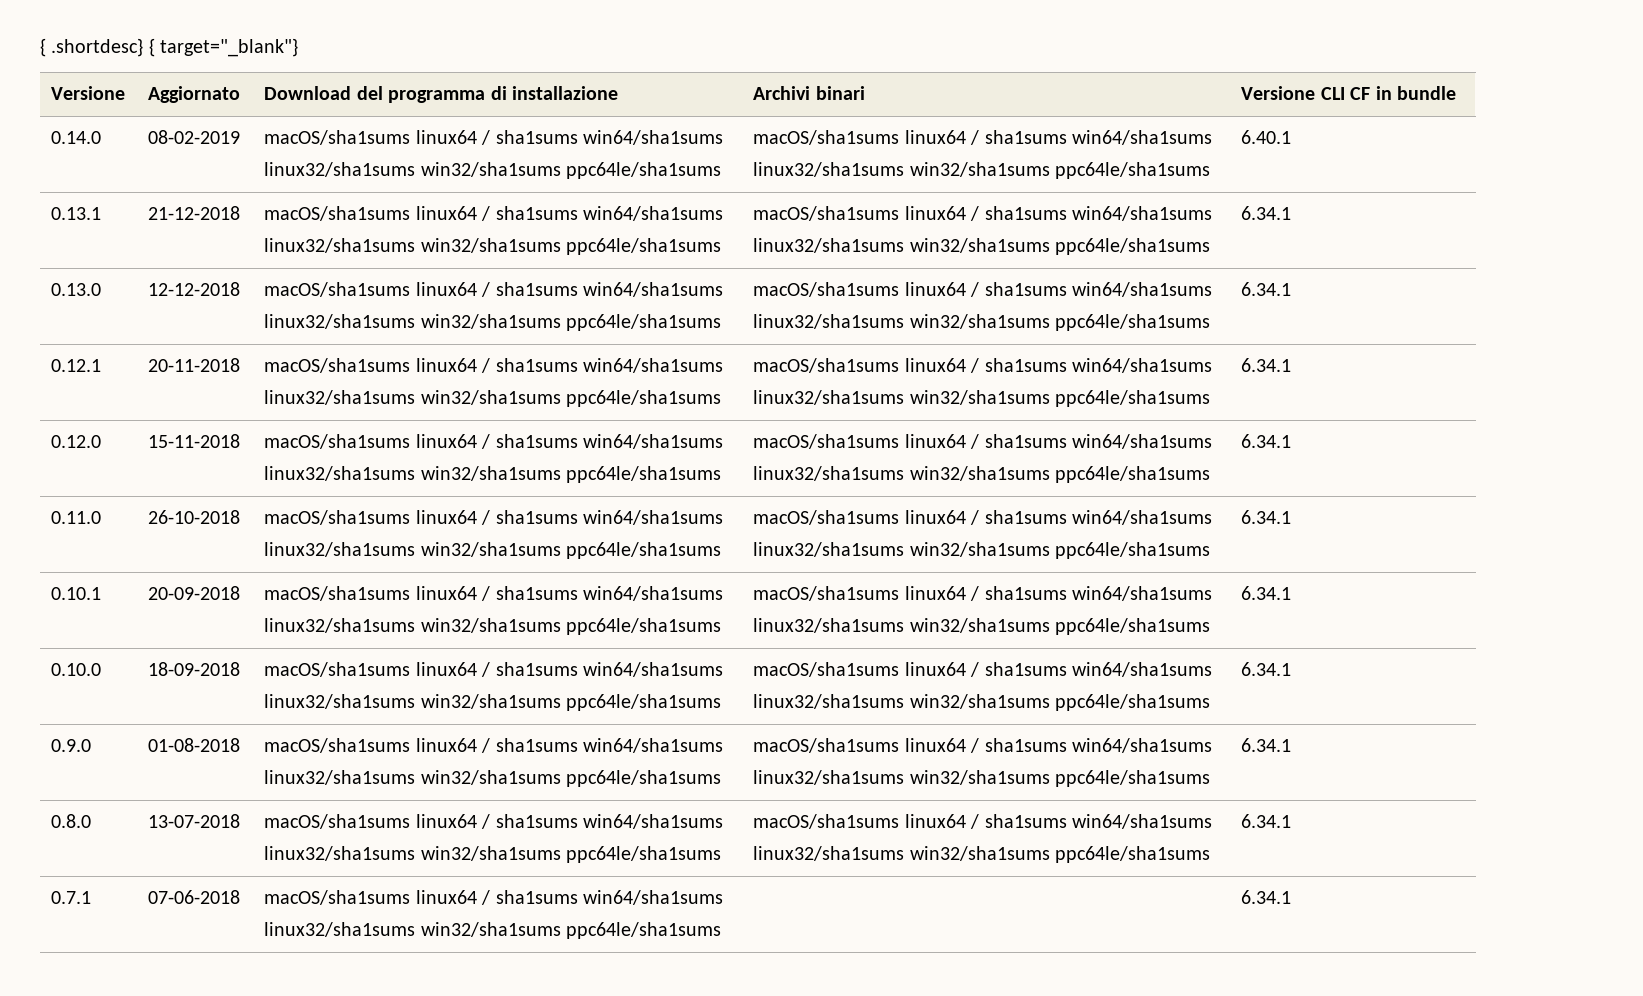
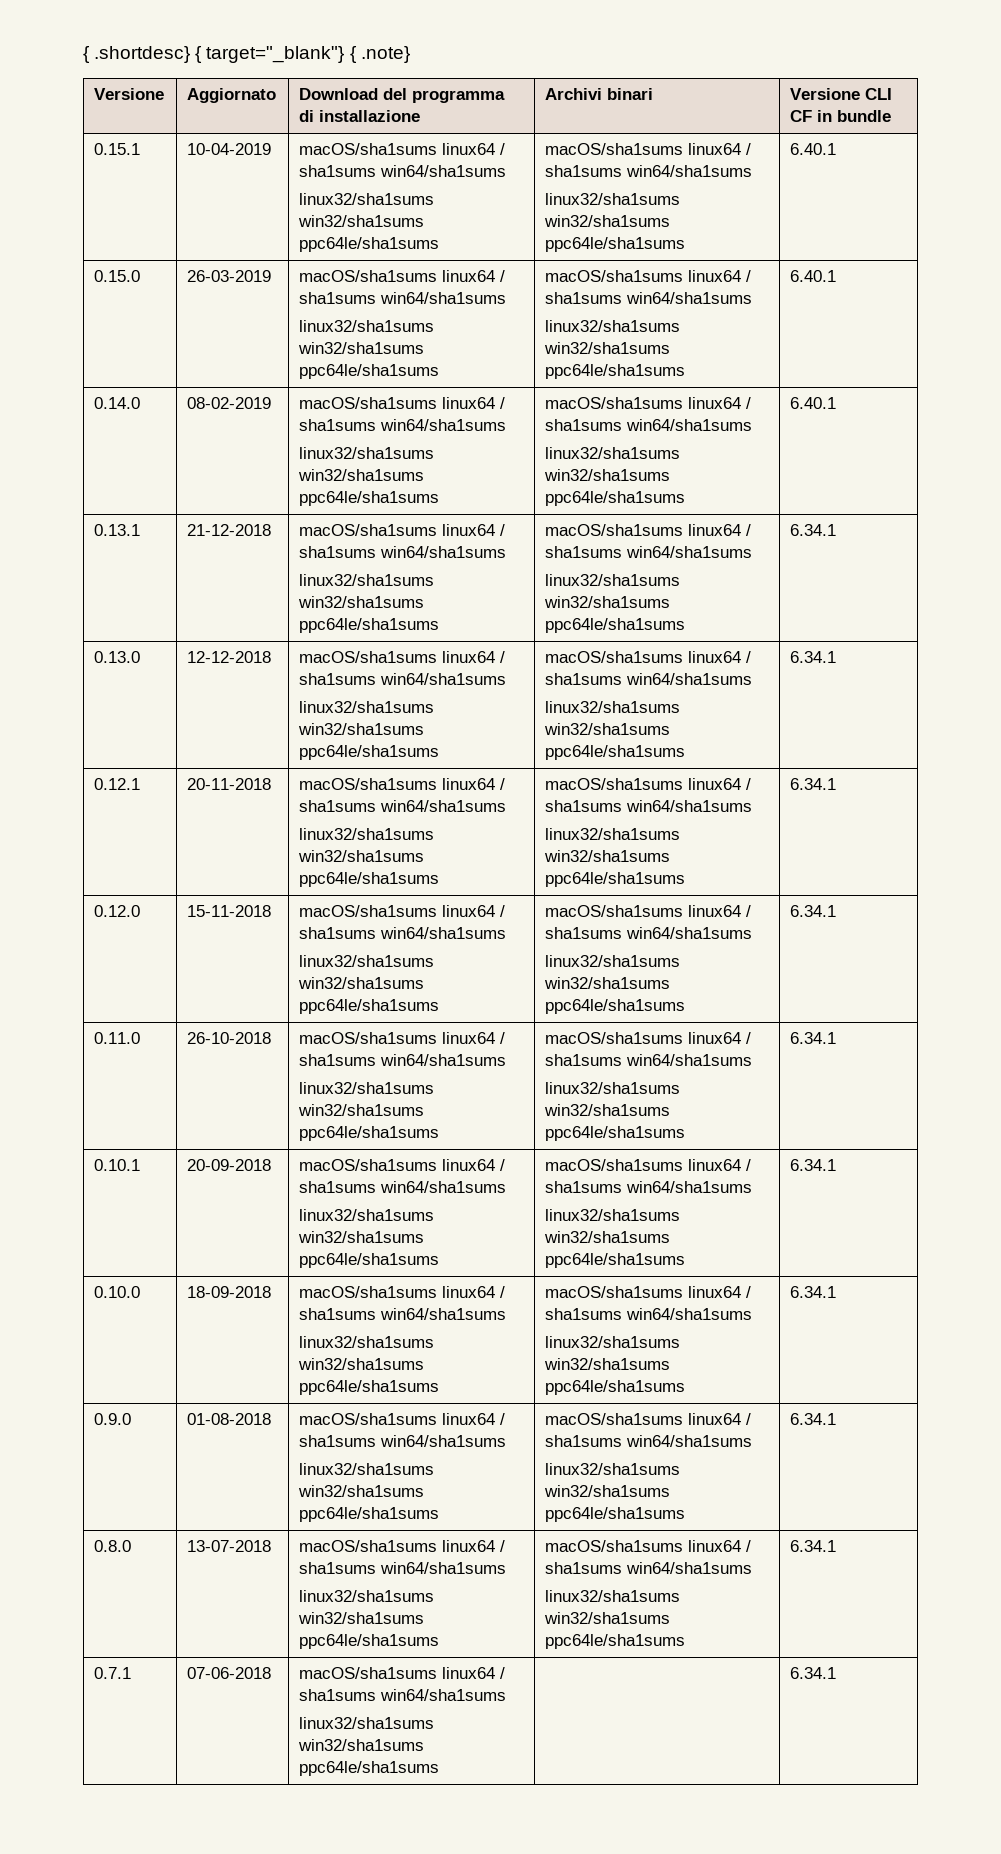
- { .shortdesc} { target="_blank"}
+ { .shortdesc} { target="_blank"} { .note}
+ 0.15.1 | 10-04-2019 | macOS/sha1sums linux64 / sha1sums win64/sha1sums
+ linux32/sha1sums win32/sha1sums ppc64le/sha1sums | macOS/sha1sums linux64 / sha1sums win64/sha1sums
+ linux32/sha1sums win32/sha1sums ppc64le/sha1sums | 6.40.1
+ 0.15.0 | 26-03-2019 | macOS/sha1sums linux64 / sha1sums win64/sha1sums
+ linux32/sha1sums win32/sha1sums ppc64le/sha1sums | macOS/sha1sums linux64 / sha1sums win64/sha1sums
+ linux32/sha1sums win32/sha1sums ppc64le/sha1sums | 6.40.1

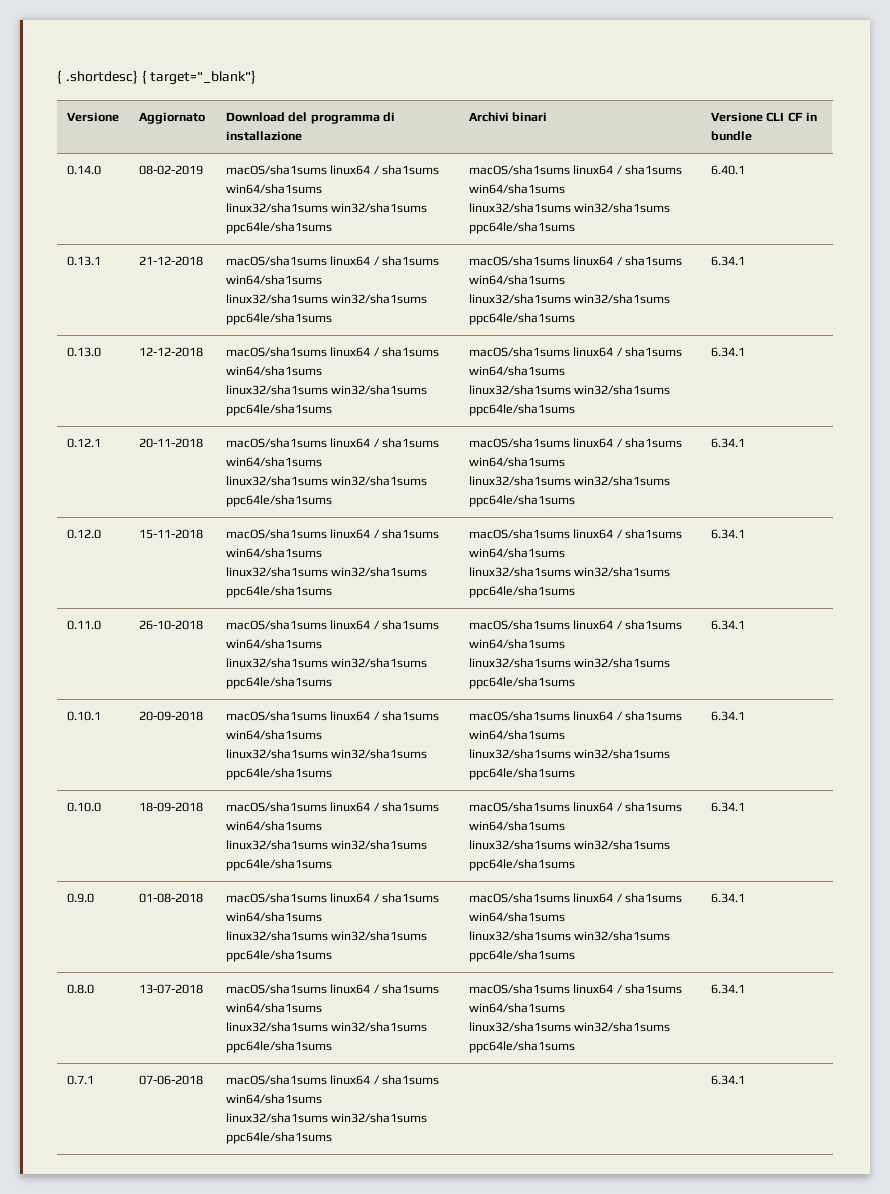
- { .shortdesc} { target="_blank"} { .note}
+ { .shortdesc} { target="_blank"}
- 0.15.1 | 10-04-2019 | macOS/sha1sums linux64 / sha1sums win64/sha1sums
- linux32/sha1sums win32/sha1sums ppc64le/sha1sums | macOS/sha1sums linux64 / sha1sums win64/sha1sums
- linux32/sha1sums win32/sha1sums ppc64le/sha1sums | 6.40.1
- 0.15.0 | 26-03-2019 | macOS/sha1sums linux64 / sha1sums win64/sha1sums
- linux32/sha1sums win32/sha1sums ppc64le/sha1sums | macOS/sha1sums linux64 / sha1sums win64/sha1sums
- linux32/sha1sums win32/sha1sums ppc64le/sha1sums | 6.40.1

